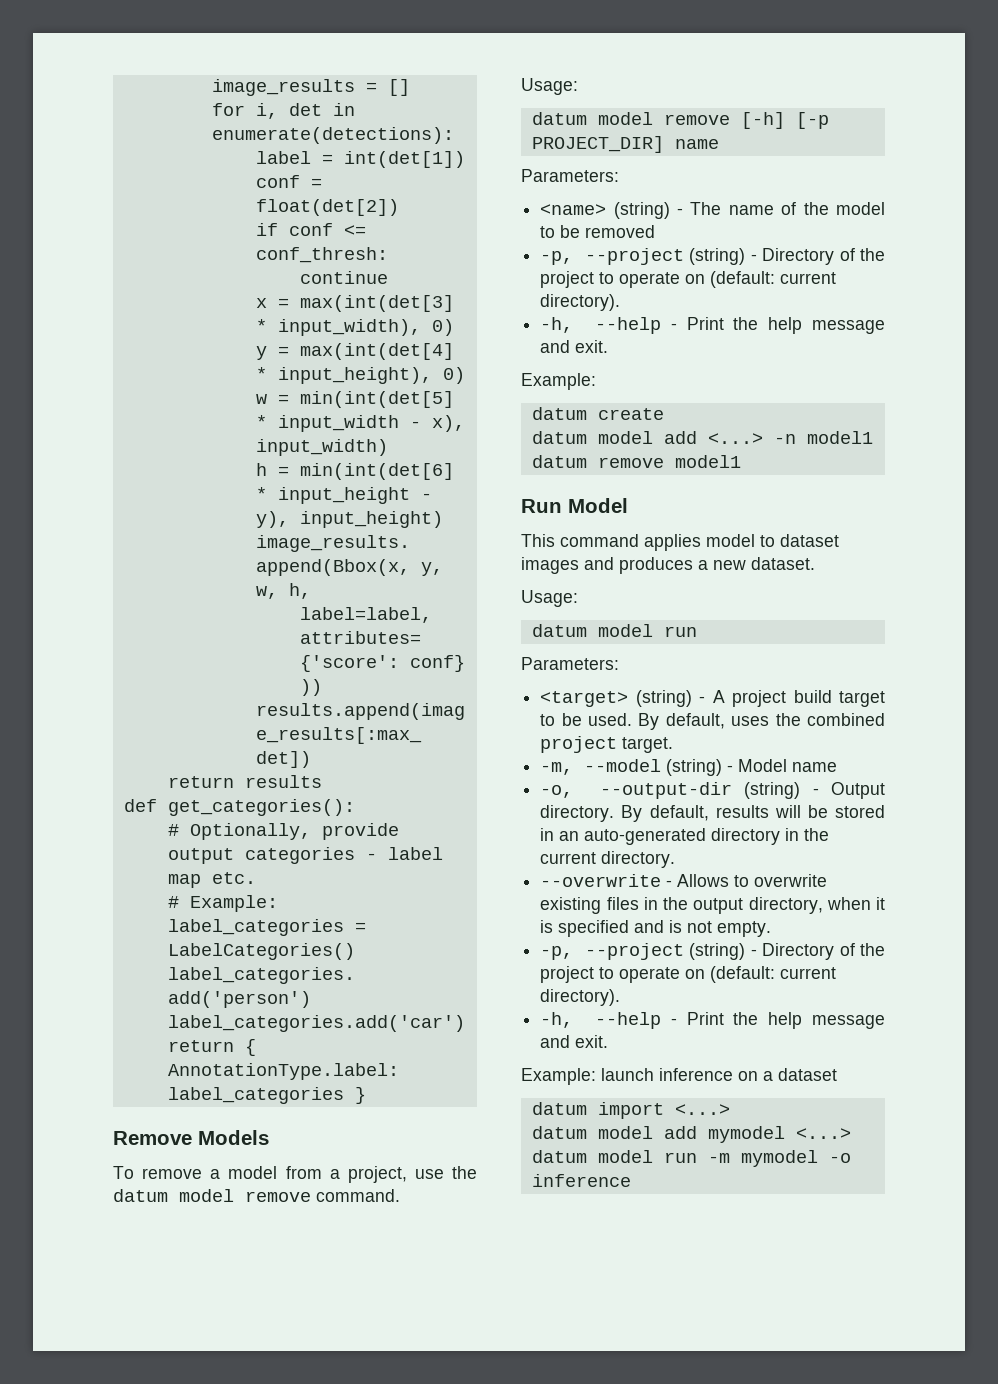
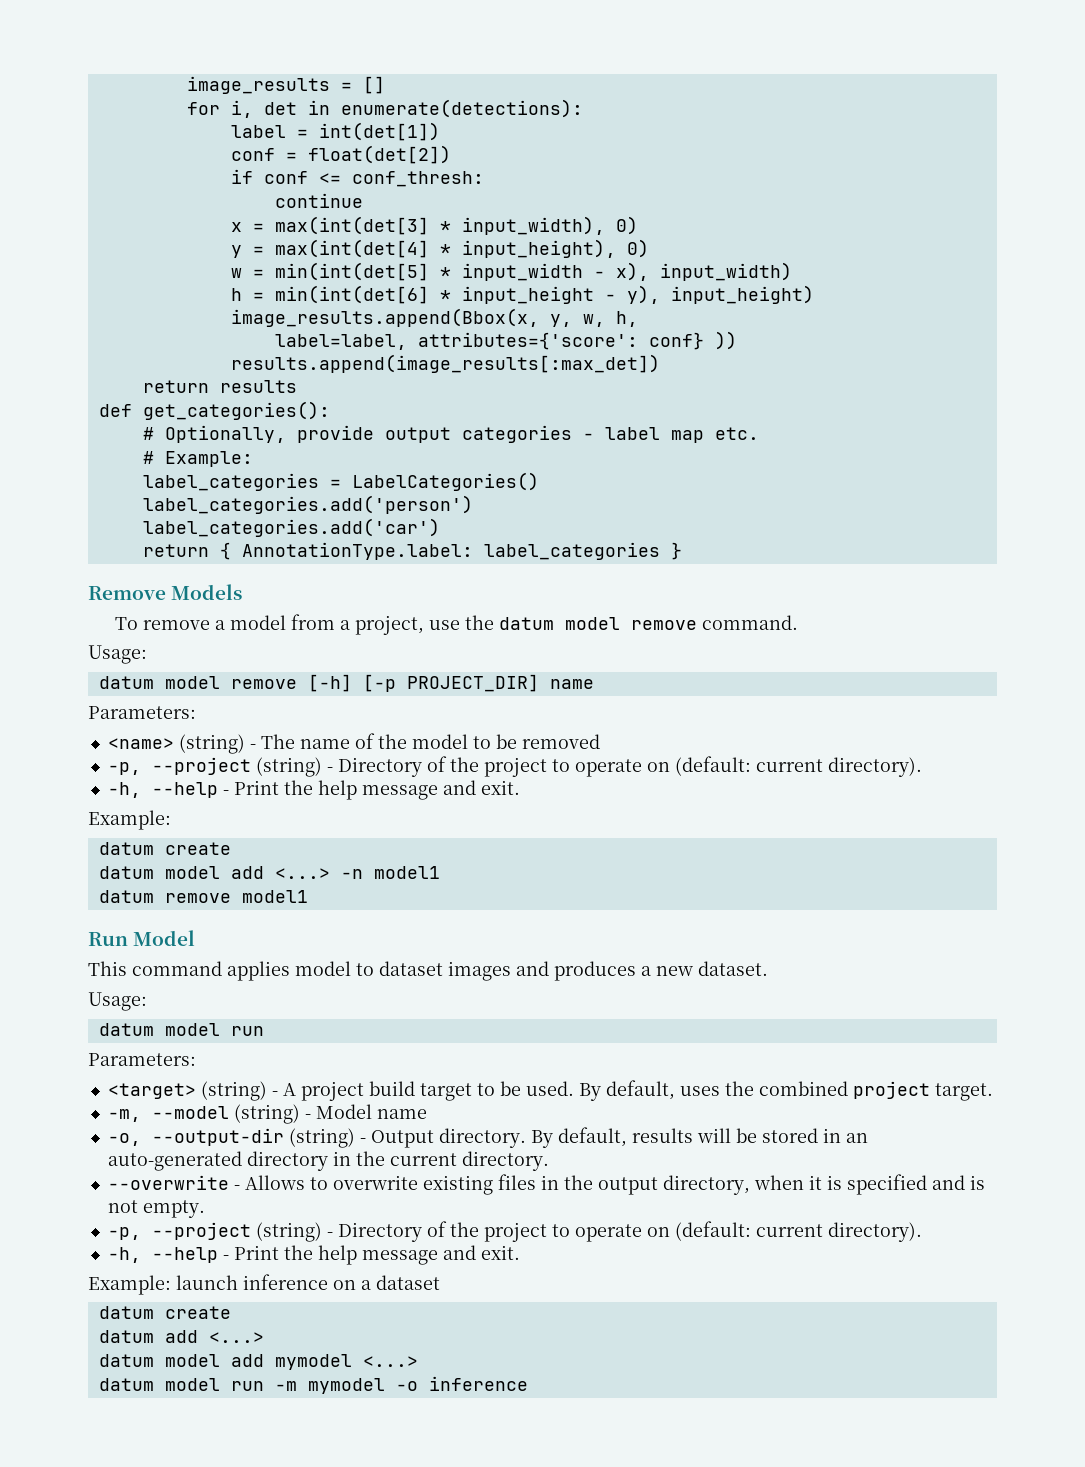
  Example: launch inference on a dataset
- datum import <...>
+ datum create
+ datum add <...>

